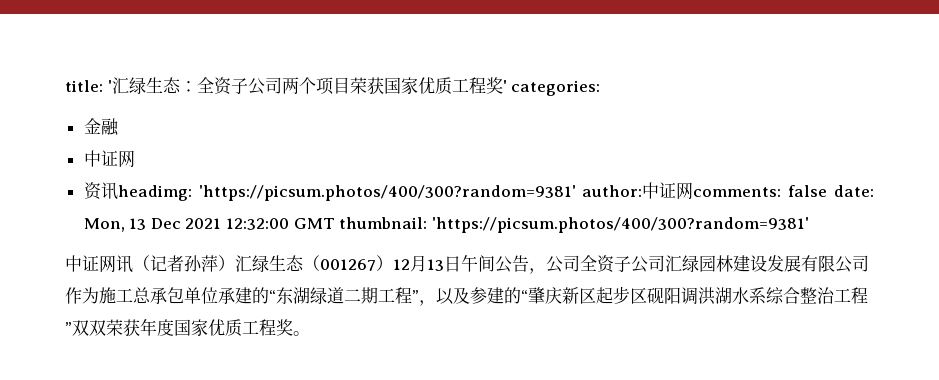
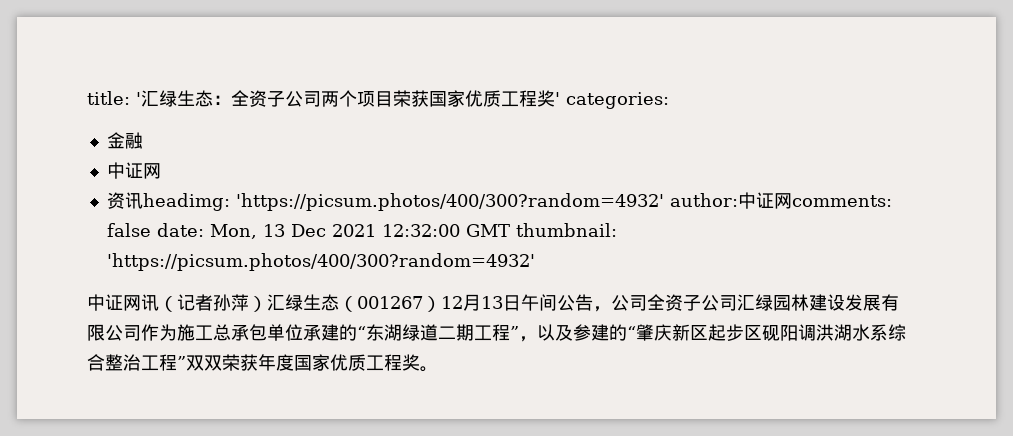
- 资讯headimg: 'https://picsum.photos/400/300?random=9381' author:中证网comments: false date: Mon, 13 Dec 2021 12:32:00 GMT thumbnail: 'https://picsum.photos/400/300?random=9381'
+ 资讯headimg: 'https://picsum.photos/400/300?random=4932' author:中证网comments: false date: Mon, 13 Dec 2021 12:32:00 GMT thumbnail: 'https://picsum.photos/400/300?random=4932'

